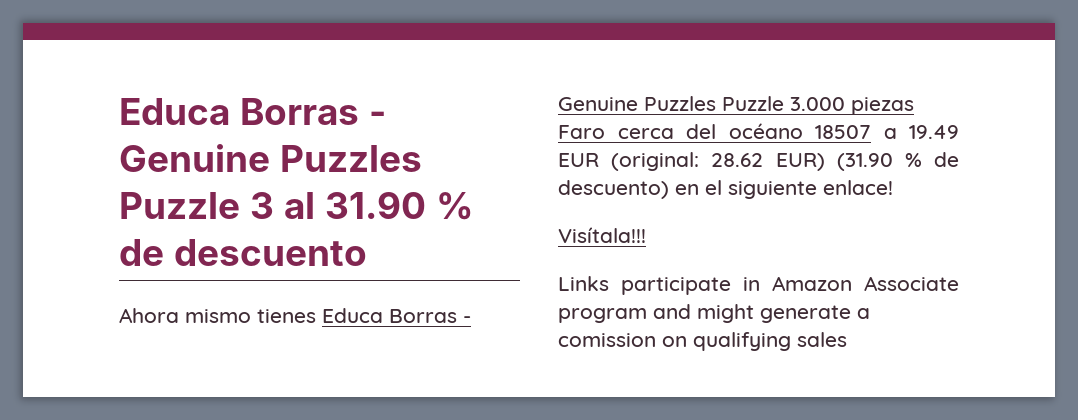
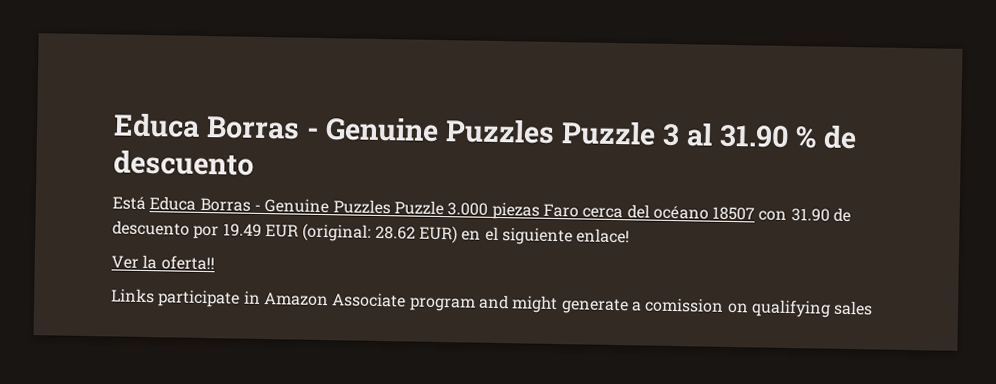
- Ahora mismo tienes Educa Borras - Genuine Puzzles Puzzle 3.000 piezas Faro cerca del océano 18507 a 19.49 EUR (original: 28.62 EUR) (31.90 % de descuento) en el siguiente enlace!
+ Está Educa Borras - Genuine Puzzles Puzzle 3.000 piezas Faro cerca del océano 18507 con 31.90 de descuento por 19.49 EUR (original: 28.62 EUR) en el siguiente enlace!
- Visítala!!!
+ Ver la oferta!!

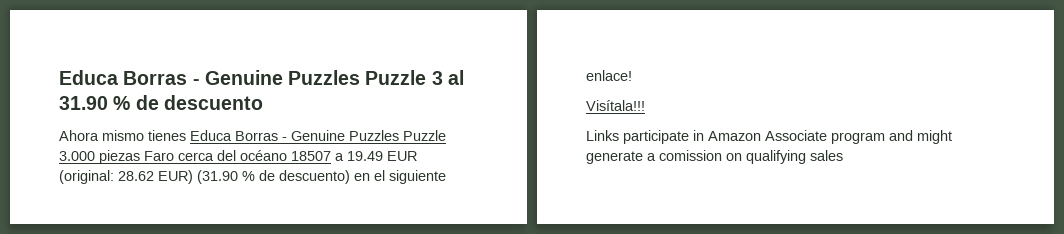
- Está Educa Borras - Genuine Puzzles Puzzle 3.000 piezas Faro cerca del océano 18507 con 31.90 de descuento por 19.49 EUR (original: 28.62 EUR) en el siguiente enlace!
+ Ahora mismo tienes Educa Borras - Genuine Puzzles Puzzle 3.000 piezas Faro cerca del océano 18507 a 19.49 EUR (original: 28.62 EUR) (31.90 % de descuento) en el siguiente enlace!
- Ver la oferta!!
+ Visítala!!!

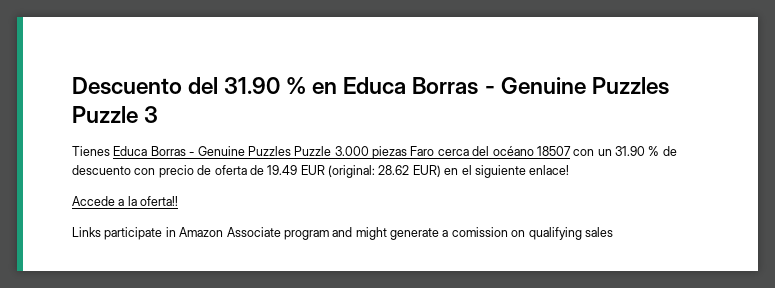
- Educa Borras - Genuine Puzzles Puzzle 3 al 31.90 % de descuento
- Ahora mismo tienes Educa Borras - Genuine Puzzles Puzzle 3.000 piezas Faro cerca del océano 18507 a 19.49 EUR (original: 28.62 EUR) (31.90 % de descuento) en el siguiente enlace!
+ Descuento del 31.90 % en Educa Borras - Genuine Puzzles Puzzle 3
+ Tienes Educa Borras - Genuine Puzzles Puzzle 3.000 piezas Faro cerca del océano 18507 con un 31.90 % de descuento con precio de oferta de 19.49 EUR (original: 28.62 EUR) en el siguiente enlace!
- Visítala!!!
+ Accede a la oferta!!

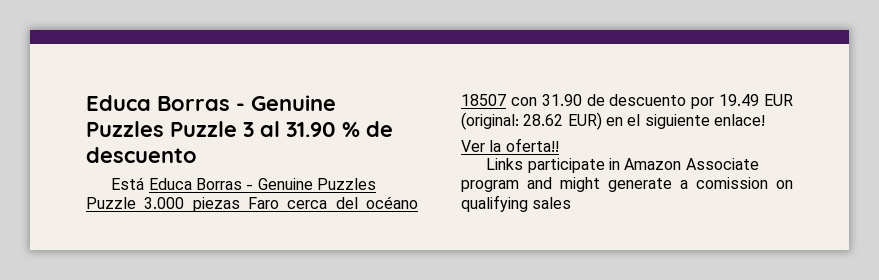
- Descuento del 31.90 % en Educa Borras - Genuine Puzzles Puzzle 3
- Tienes Educa Borras - Genuine Puzzles Puzzle 3.000 piezas Faro cerca del océano 18507 con un 31.90 % de descuento con precio de oferta de 19.49 EUR (original: 28.62 EUR) en el siguiente enlace!
+ Educa Borras - Genuine Puzzles Puzzle 3 al 31.90 % de descuento
+ Está Educa Borras - Genuine Puzzles Puzzle 3.000 piezas Faro cerca del océano 18507 con 31.90 de descuento por 19.49 EUR (original: 28.62 EUR) en el siguiente enlace!
- Accede a la oferta!!
+ Ver la oferta!!

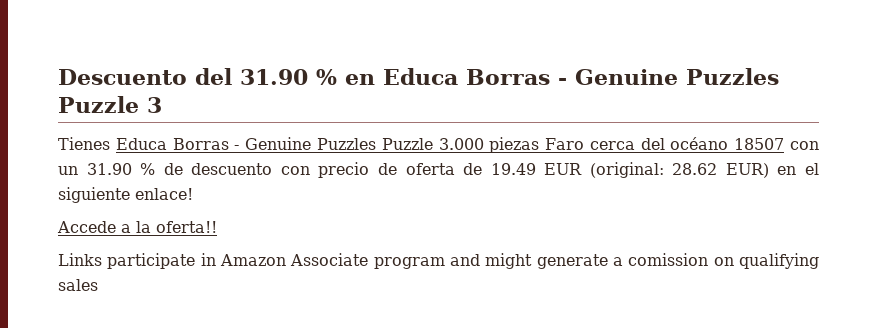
- Educa Borras - Genuine Puzzles Puzzle 3 al 31.90 % de descuento
- Está Educa Borras - Genuine Puzzles Puzzle 3.000 piezas Faro cerca del océano 18507 con 31.90 de descuento por 19.49 EUR (original: 28.62 EUR) en el siguiente enlace!
+ Descuento del 31.90 % en Educa Borras - Genuine Puzzles Puzzle 3
+ Tienes Educa Borras - Genuine Puzzles Puzzle 3.000 piezas Faro cerca del océano 18507 con un 31.90 % de descuento con precio de oferta de 19.49 EUR (original: 28.62 EUR) en el siguiente enlace!
- Ver la oferta!!
+ Accede a la oferta!!

